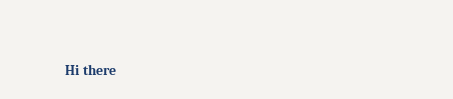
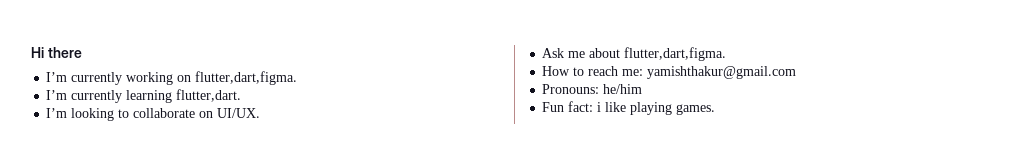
+ I’m currently working on flutter,dart,figma.
+ I’m currently learning flutter,dart.
+ I’m looking to collaborate on UI/UX.
+ Ask me about flutter,dart,figma.
+ How to reach me: yamishthakur@gmail.com
+ Pronouns: he/him
+ Fun fact: i like playing games.

